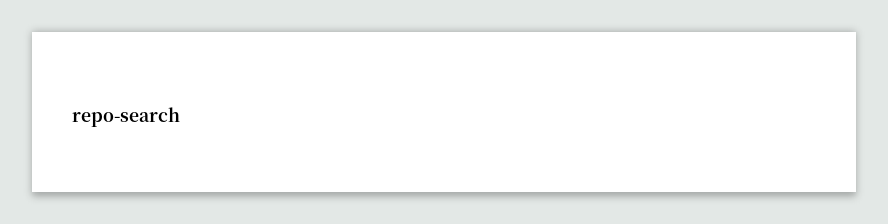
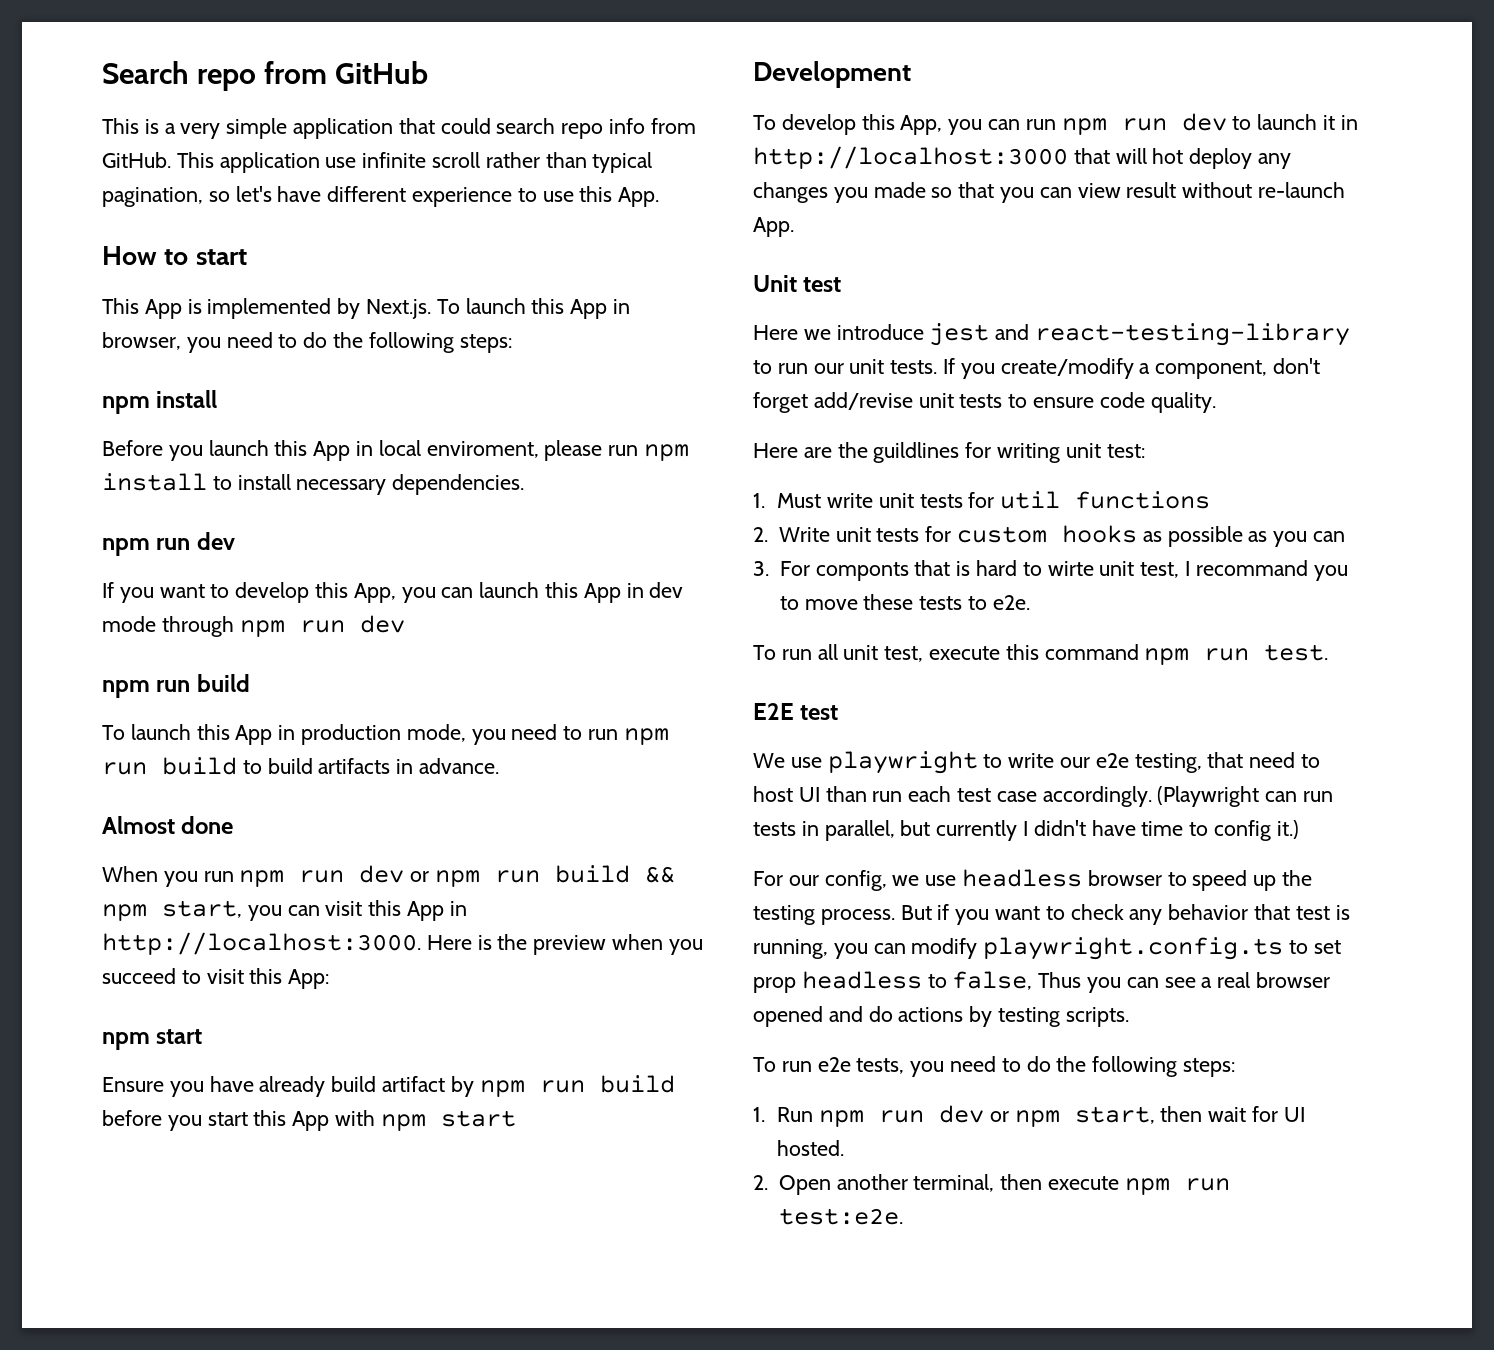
- repo-search
+ Search repo from GitHub
+ This is a very simple application that could search repo info from GitHub. This application use infinite scroll rather than typical pagination, so let's have different experience to use this App.
+ How to start
+ This App is implemented by Next.js. To launch this App in browser, you need to do the following steps:
+ npm install
+ Before you launch this App in local enviroment, please run npm install to install necessary dependencies.
+ npm run dev
+ If you want to develop this App, you can launch this App in dev mode through npm run dev
+ npm run build
+ To launch this App in production mode, you need to run npm run build to build artifacts in advance.
+ Almost done
+ When you run npm run dev or npm run build && npm start, you can visit this App in http://localhost:3000. Here is the preview when you succeed to visit this App:
+ npm start
+ Ensure you have already build artifact by npm run build before you start this App with npm start
+ Development
+ To develop this App, you can run npm run dev to launch it in http://localhost:3000 that will hot deploy any changes you made so that you can view result without re-launch App.
+ Unit test
+ Here we introduce jest and react-testing-library to run our unit tests. If you create/modify a component, don't forget add/revise unit tests to ensure code quality.
+ Here are the guildlines for writing unit test:
+ 1. Must write unit tests for util functions
+ 2. Write unit tests for custom hooks as possible as you can
+ 3. For componts that is hard to wirte unit test, I recommand you to move these tests to e2e.
+ To run all unit test, execute this command npm run test.
+ E2E test
+ We use playwright to write our e2e testing, that need to host UI than run each test case accordingly. (Playwright can run tests in parallel, but currently I didn't have time to config it.)
+ For our config, we use headless browser to speed up the testing process. But if you want to check any behavior that test is running, you can modify playwright.config.ts to set prop headless to false, Thus you can see a real browser opened and do actions by testing scripts.
+ To run e2e tests, you need to do the following steps:
+ 1. Run npm run dev or npm start, then wait for UI hosted.
+ 2. Open another terminal, then execute npm run test:e2e.

